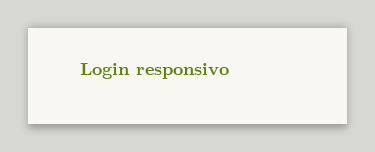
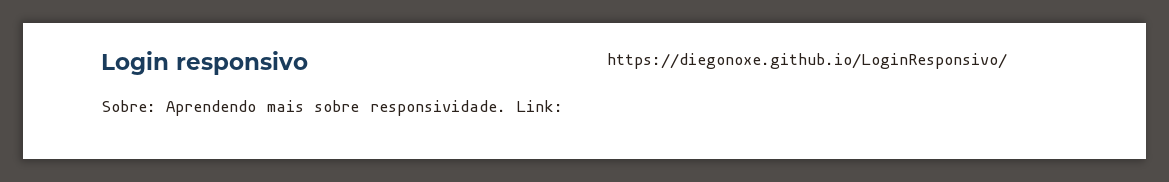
+ Sobre: Aprendendo mais sobre responsividade. Link: https://diegonoxe.github.io/LoginResponsivo/

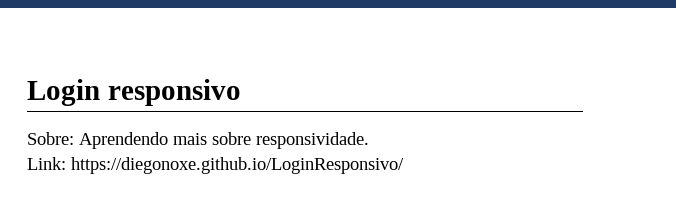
- Sobre: Aprendendo mais sobre responsividade. Link: https://diegonoxe.github.io/LoginResponsivo/
+ Sobre: Aprendendo mais sobre responsividade.
+ Link: https://diegonoxe.github.io/LoginResponsivo/

